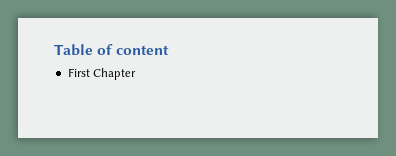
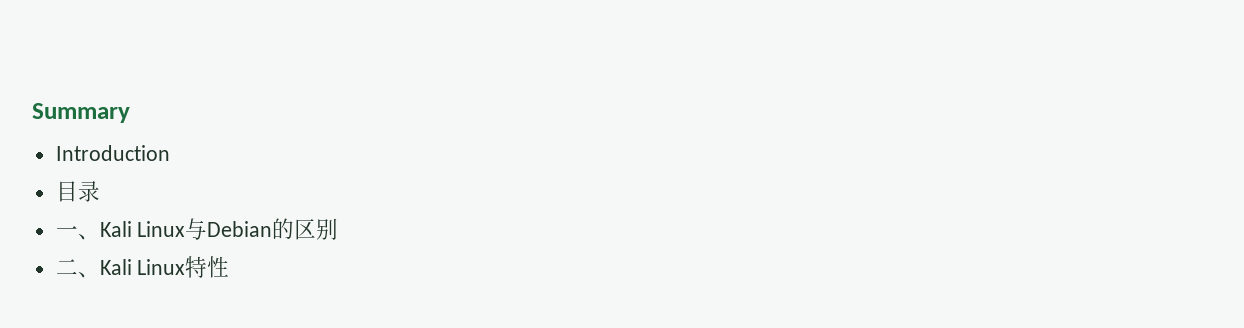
- Table of content
- First Chapter
+ Summary
+ Introduction
+ 目录
+ 一、Kali Linux与Debian的区别
+ 二、Kali Linux特性

